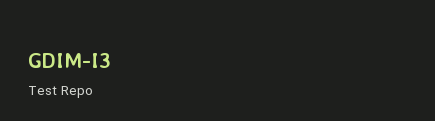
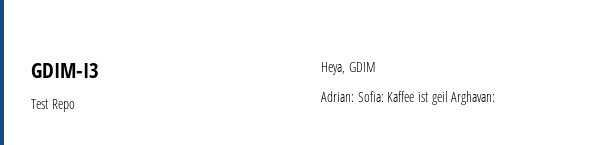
+ Heya, GDIM
+ Adrian: Sofia: Kaffee ist geil Arghavan:

